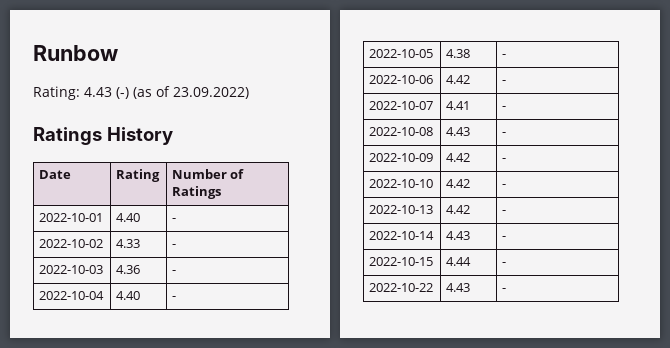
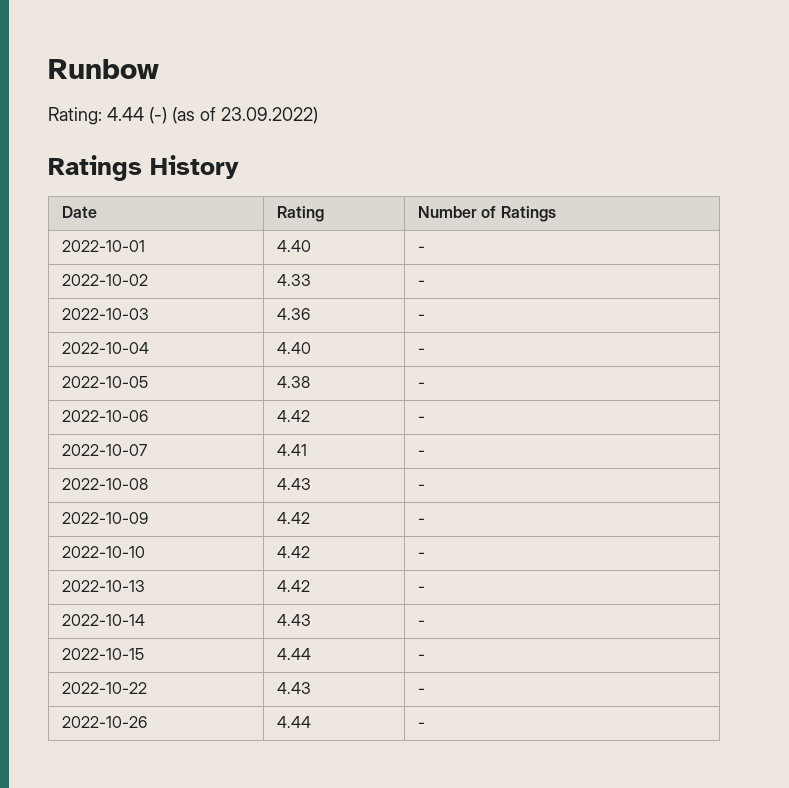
- Rating: 4.43 (-) (as of 23.09.2022)
+ Rating: 4.44 (-) (as of 23.09.2022)
+ 2022-10-26 | 4.44 | -

